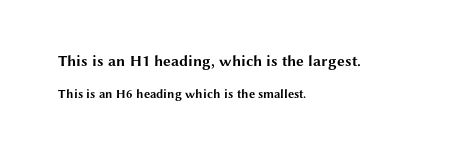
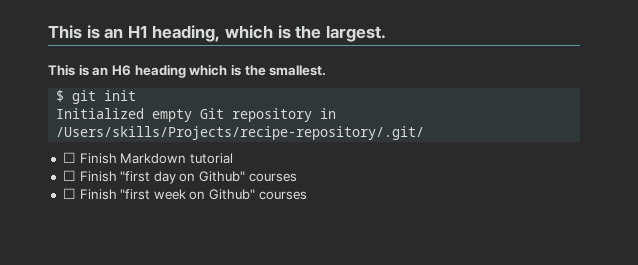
+ $ git init
+ Initialized empty Git repository in /Users/skills/Projects/recipe-repository/.git/
+ ☐ Finish Markdown tutorial
+ ☐ Finish "first day on Github" courses
+ ☐ Finish "first week on Github" courses

